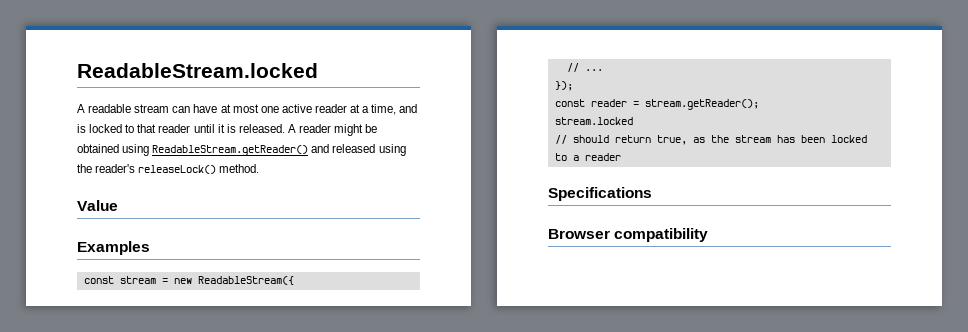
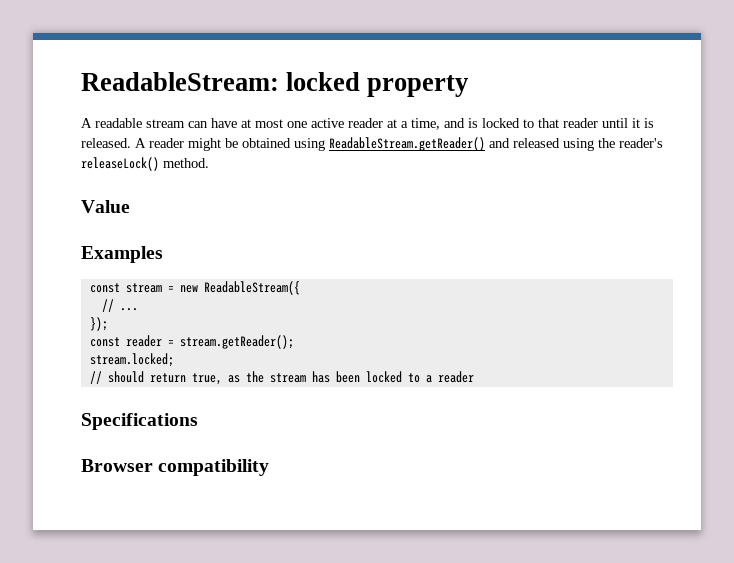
- ReadableStream.locked
+ ReadableStream: locked property
- stream.locked
+ stream.locked;

